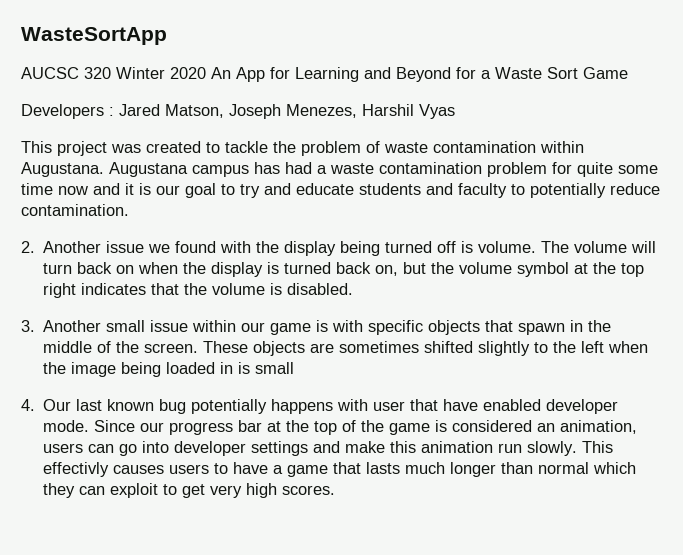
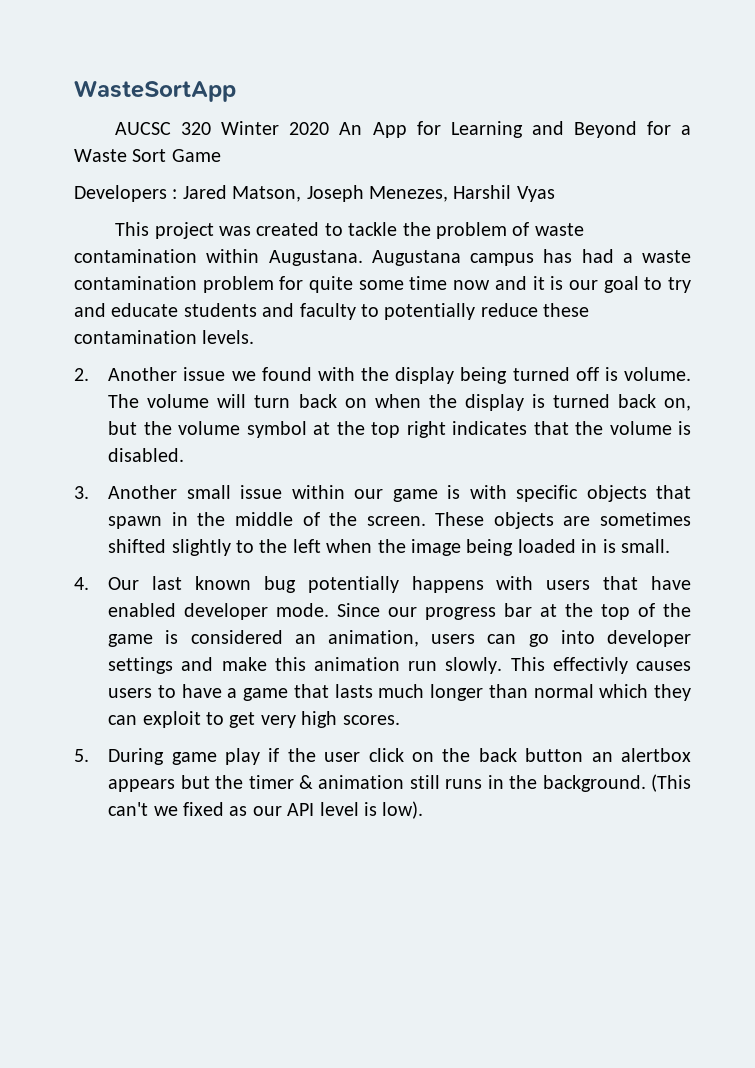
- Augustana campus has had a waste contamination problem for quite some time now and it is our goal to try and educate students and faculty to potentially reduce contamination.
+ Augustana campus has had a waste contamination problem for quite some time now and it is our goal to try and educate students and faculty to potentially reduce these contamination levels.
- These objects are sometimes shifted slightly to the left when the image being loaded in is small
+ These objects are sometimes shifted slightly to the left when the image being loaded in is small.
- 4. Our last known bug potentially happens with user that have enabled developer mode.
+ 4. Our last known bug potentially happens with users that have enabled developer mode.
+ 5. During game play if the user click on the back button an alertbox appears but the timer & animation still runs in the background. (This can't we fixed as our API level is low).

